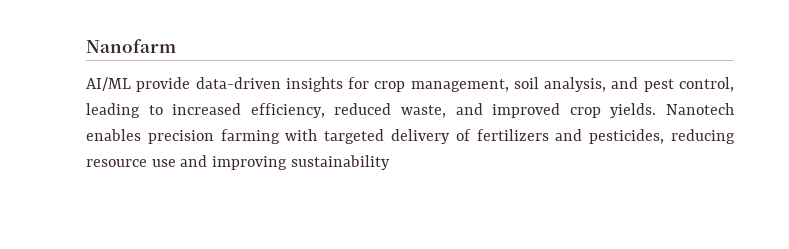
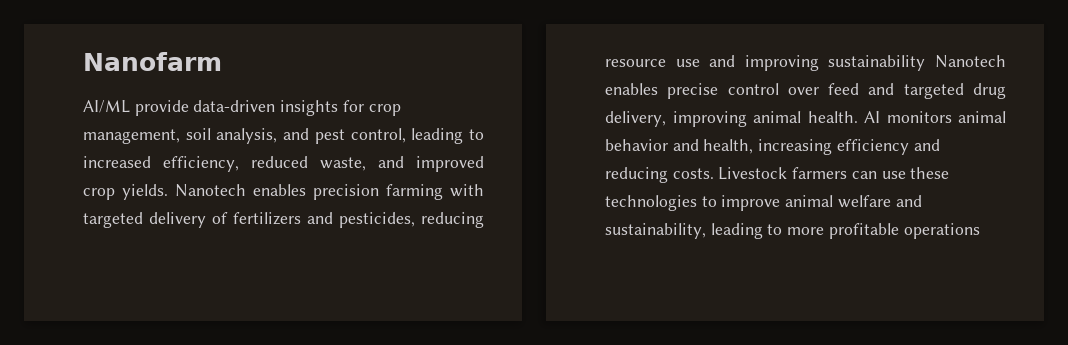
- Nanotech enables precision farming with targeted delivery of fertilizers and pesticides, reducing resource use and improving sustainability
+ Nanotech enables precision farming with targeted delivery of fertilizers and pesticides, reducing resource use and improving sustainability Nanotech enables precise control over feed and targeted drug delivery, improving animal health. AI monitors animal behavior and health, increasing efficiency and reducing costs. Livestock farmers can use these technologies to improve animal welfare and sustainability, leading to more profitable operations

